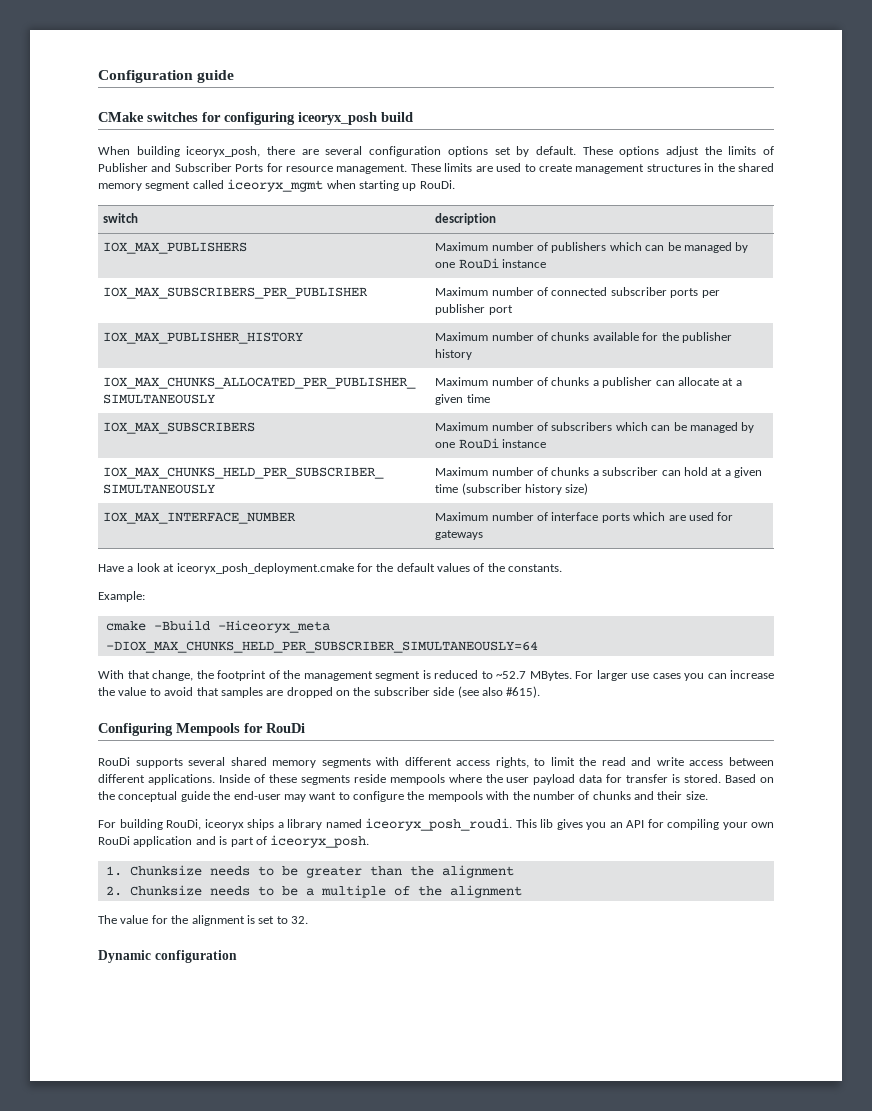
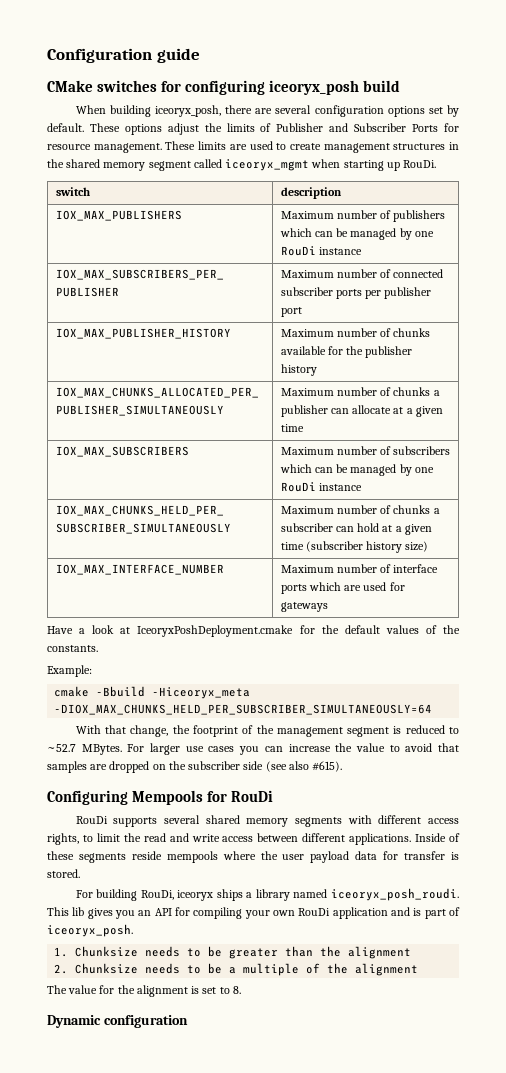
- Have a look at iceoryx_posh_deployment.cmake for the default values of the constants.
+ Have a look at IceoryxPoshDeployment.cmake for the default values of the constants.
- Based on the conceptual guide the end-user may want to configure the mempools with the number of chunks and their size.
- The value for the alignment is set to 32.
+ The value for the alignment is set to 8.

